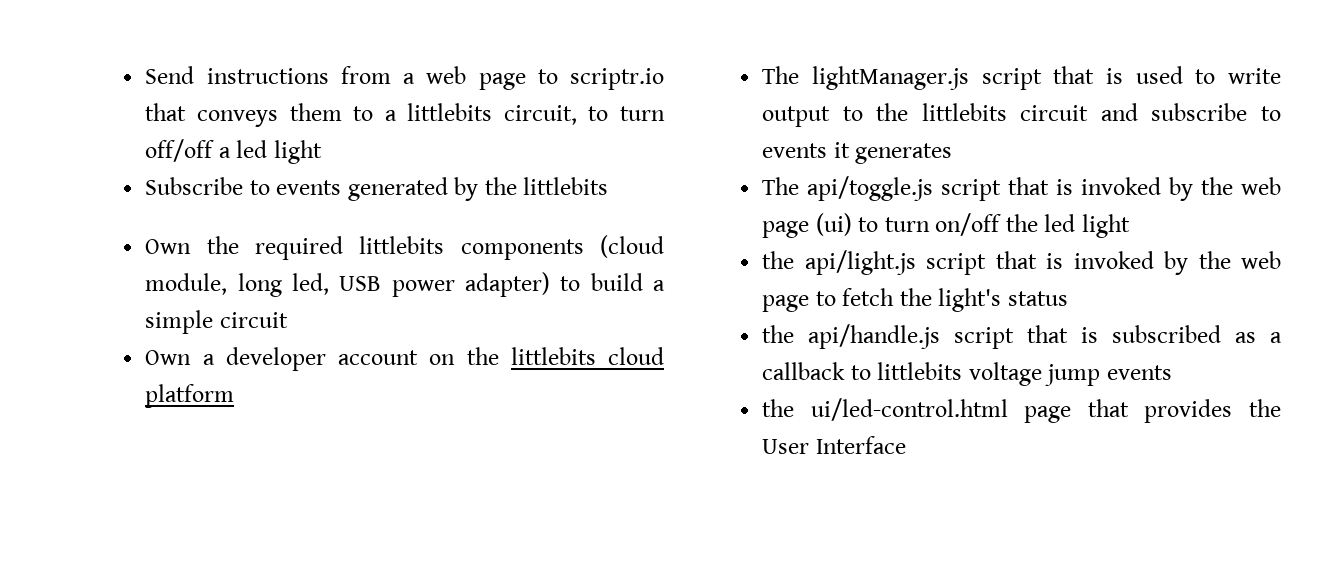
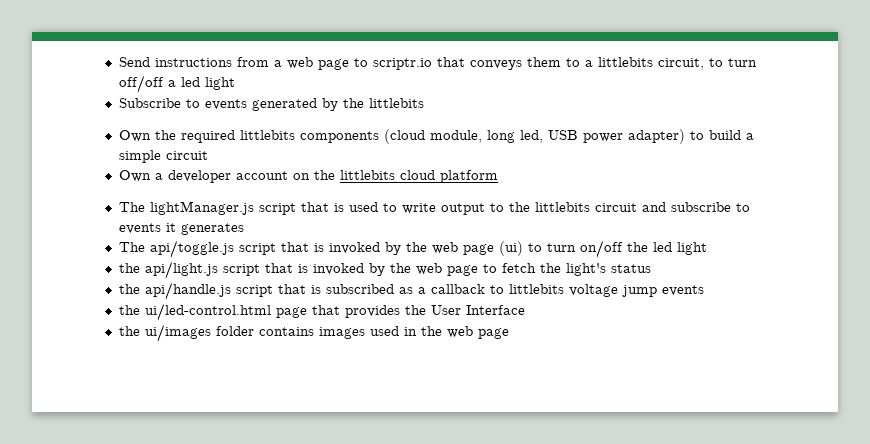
+ the ui/images folder contains images used in the web page

